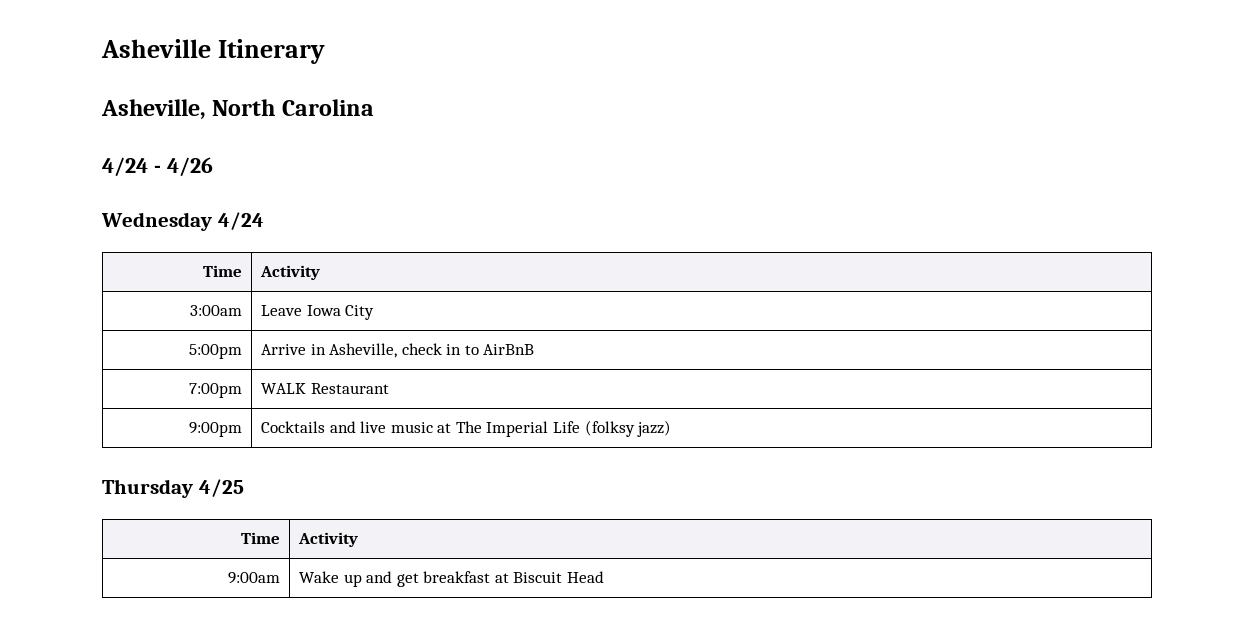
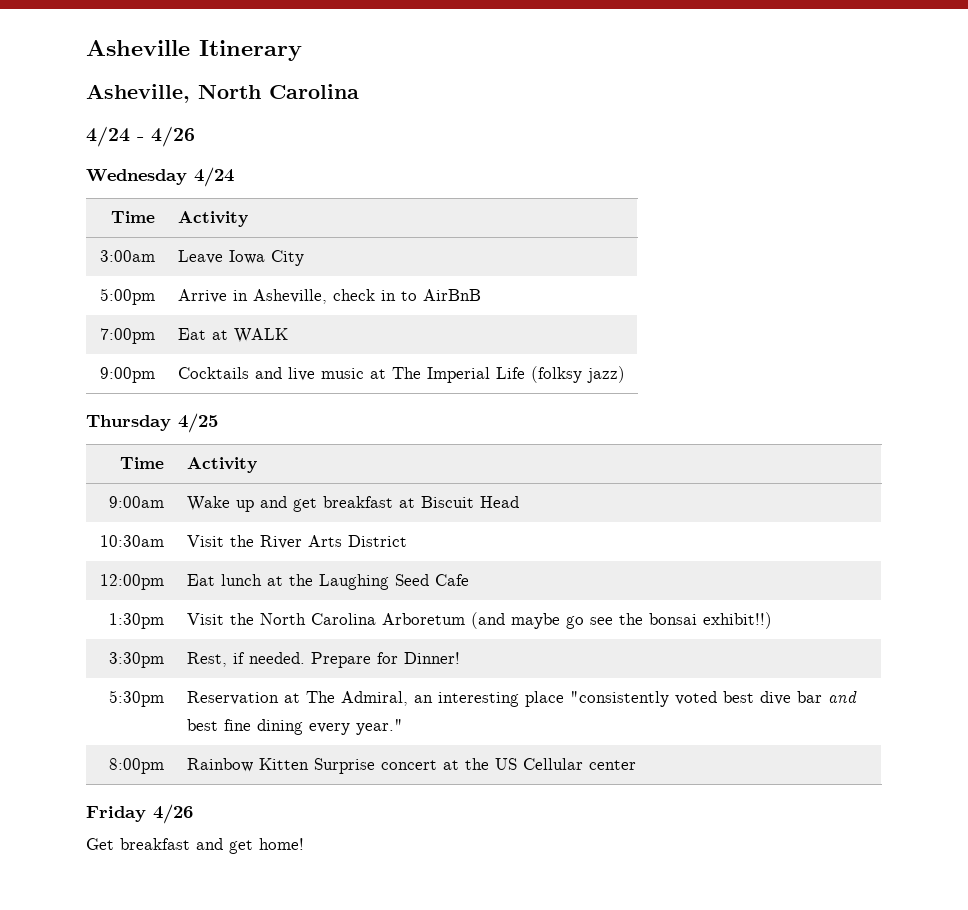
- 7:00pm | WALK Restaurant
+ 7:00pm | Eat at WALK
+ 10:30am | Visit the River Arts District
+ 12:00pm | Eat lunch at the Laughing Seed Cafe
+ 1:30pm | Visit the North Carolina Arboretum (and maybe go see the bonsai exhibit!!)
+ 3:30pm | Rest, if needed. Prepare for Dinner!
+ 5:30pm | Reservation at The Admiral, an interesting place "consistently voted best dive bar and best fine dining every year."
+ 8:00pm | Rainbow Kitten Surprise concert at the US Cellular center
+ Friday 4/26
+ Get breakfast and get home!

